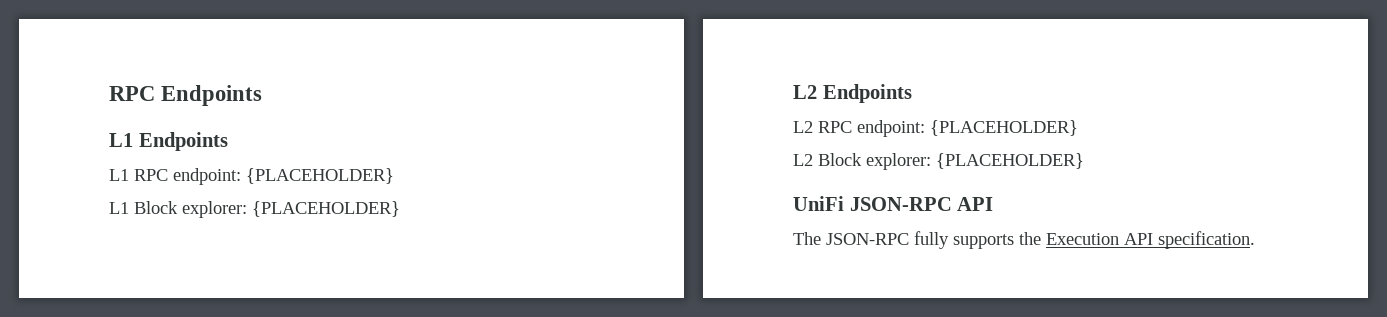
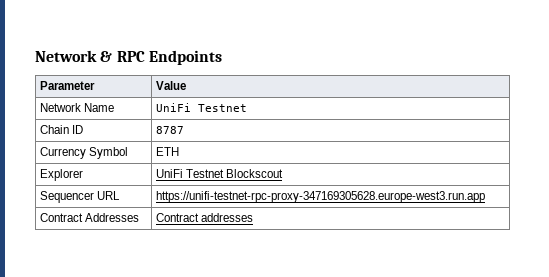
- RPC Endpoints
+ Network & RPC Endpoints
- L1 Endpoints
- L1 RPC endpoint: {PLACEHOLDER}
- L1 Block explorer: {PLACEHOLDER}
- L2 Endpoints
- L2 RPC endpoint: {PLACEHOLDER}
- L2 Block explorer: {PLACEHOLDER}
- UniFi JSON-RPC API
- The JSON-RPC fully supports the Execution API specification.
+ Parameter | Value
+ Network Name | UniFi Testnet
+ Chain ID | 8787
+ Currency Symbol | ETH
+ Explorer | UniFi Testnet Blockscout
+ Sequencer URL | https://unifi-testnet-rpc-proxy-347169305628.europe-west3.run.app
+ Contract Addresses | Contract addresses

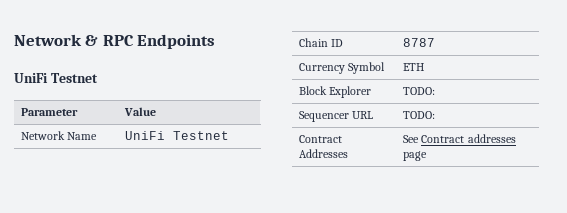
  Network & RPC Endpoints
+ UniFi Testnet
- Explorer | UniFi Testnet Blockscout
+ Block Explorer | TODO:
- Sequencer URL | https://unifi-testnet-rpc-proxy-347169305628.europe-west3.run.app
+ Sequencer URL | TODO:
- Contract Addresses | Contract addresses
+ Contract Addresses | See Contract addresses page

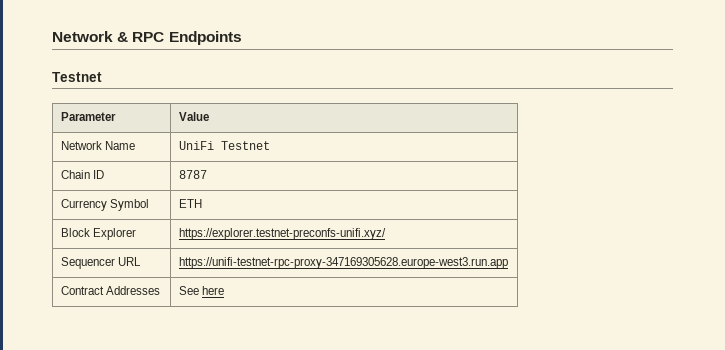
  Network & RPC Endpoints
- UniFi Testnet
+ Testnet
- Block Explorer | TODO:
+ Block Explorer | https://explorer.testnet-preconfs-unifi.xyz/
- Sequencer URL | TODO:
+ Sequencer URL | https://unifi-testnet-rpc-proxy-347169305628.europe-west3.run.app
- Contract Addresses | See Contract addresses page
+ Contract Addresses | See here

